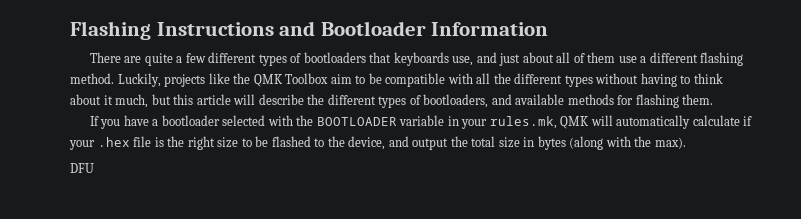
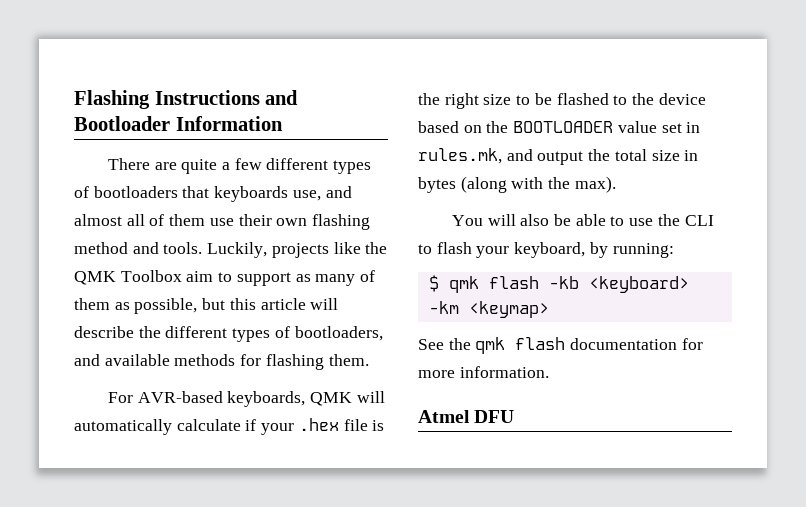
- There are quite a few different types of bootloaders that keyboards use, and just about all of them use a different flashing method.
+ There are quite a few different types of bootloaders that keyboards use, and almost all of them use their own flashing method and tools.
- Luckily, projects like the QMK Toolbox aim to be compatible with all the different types without having to think about it much, but this article will describe the different types of bootloaders, and available methods for flashing them.
+ Luckily, projects like the QMK Toolbox aim to support as many of them as possible, but this article will describe the different types of bootloaders, and available methods for flashing them.
- If you have a bootloader selected with the BOOTLOADER variable in your rules.mk, QMK will automatically calculate if your .hex file is the right size to be flashed to the device, and output the total size in bytes (along with the max).
+ For AVR-based keyboards, QMK will automatically calculate if your .hex file is the right size to be flashed to the device based on the BOOTLOADER value set in rules.mk, and output the total size in bytes (along with the max).
- DFU
+ You will also be able to use the CLI to flash your keyboard, by running:
+ $ qmk flash -kb <keyboard> -km <keymap>
+ See the qmk flash documentation for more information.
+ Atmel DFU

